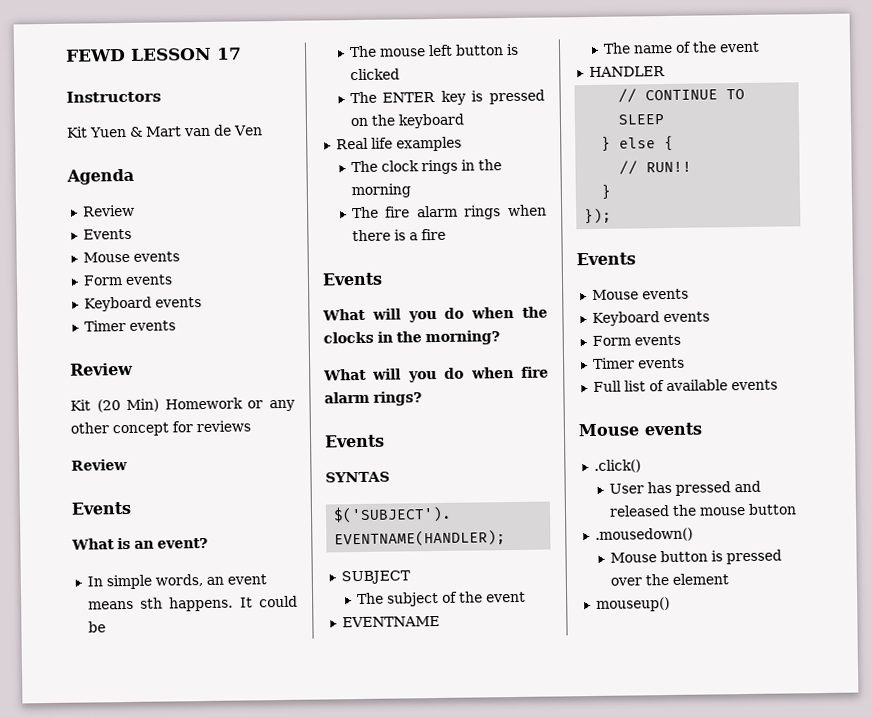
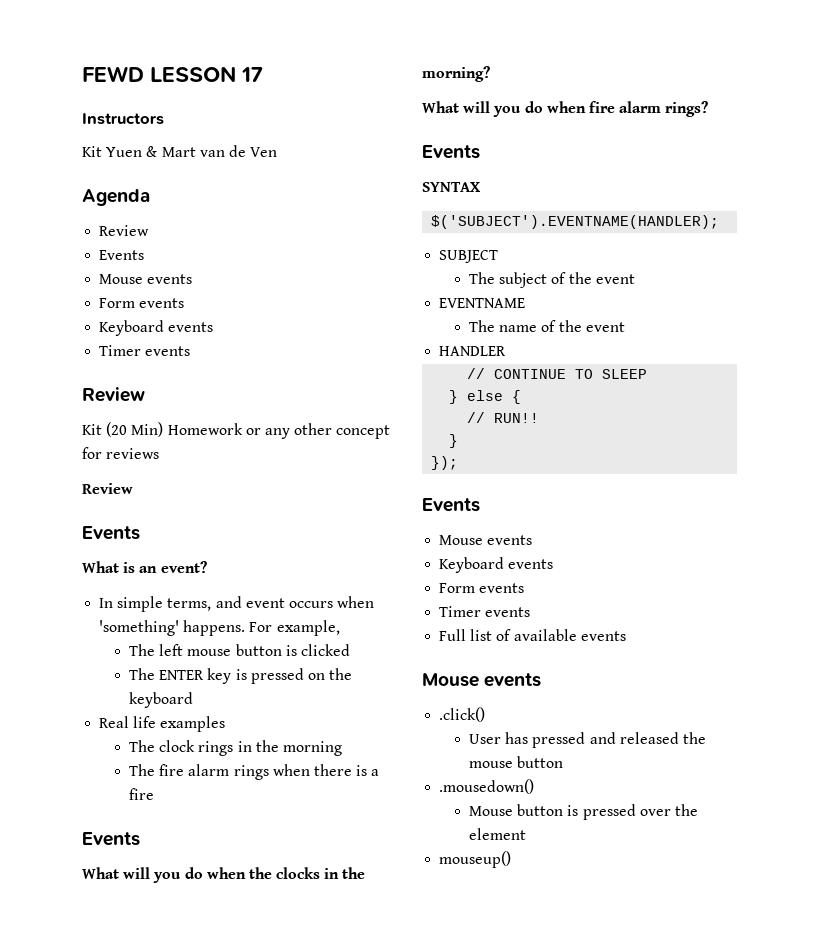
- In simple words, an event means sth happens. It could be
- The mouse left button is clicked
+ In simple terms, and event occurs when 'something' happens. For example,
+ The left mouse button is clicked
- SYNTAS
+ SYNTAX

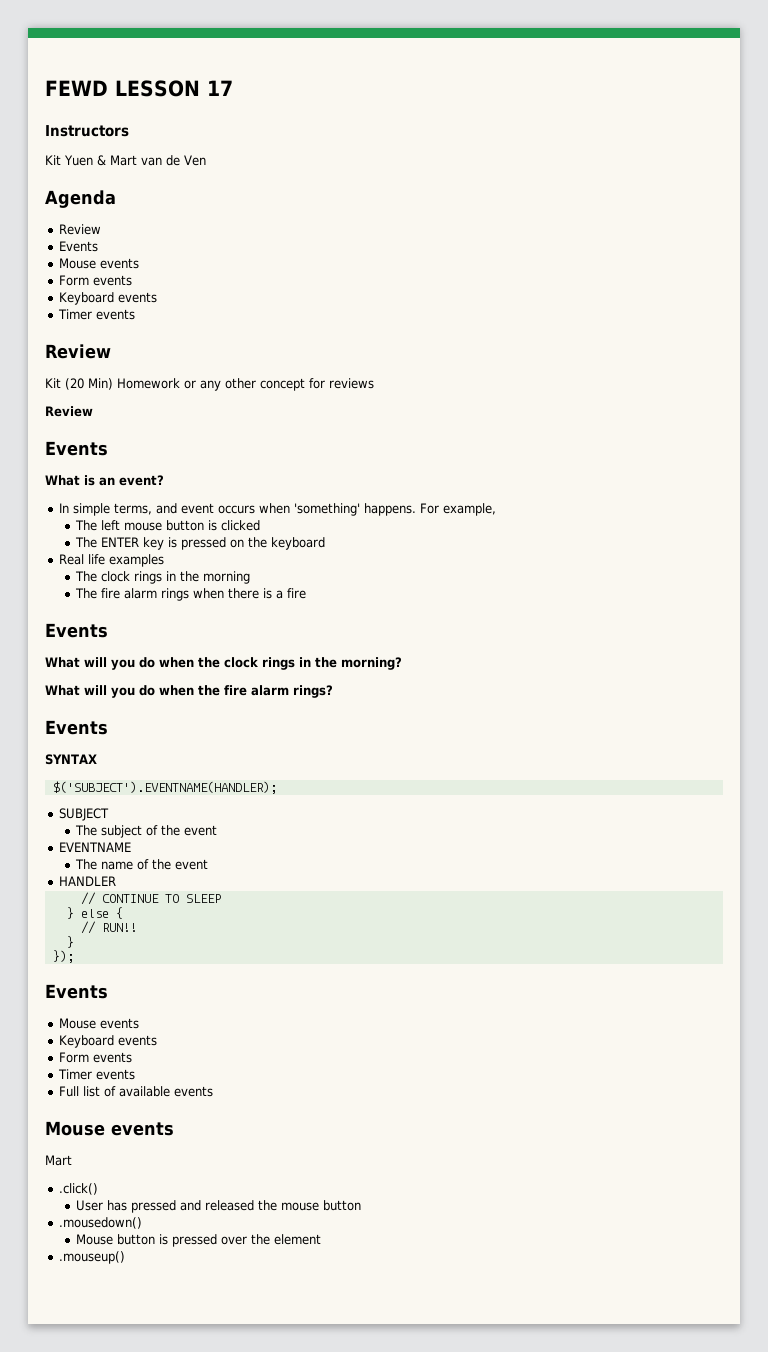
- What will you do when the clocks in the morning?
+ What will you do when the clock rings in the morning?
- What will you do when fire alarm rings?
+ What will you do when the fire alarm rings?
  Full list of available events
  Mouse events
+ Mart
- mouseup()
+ .mouseup()

